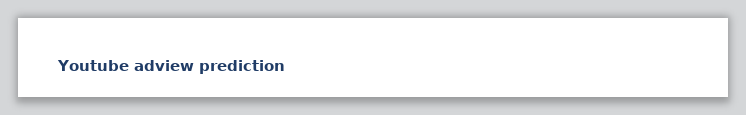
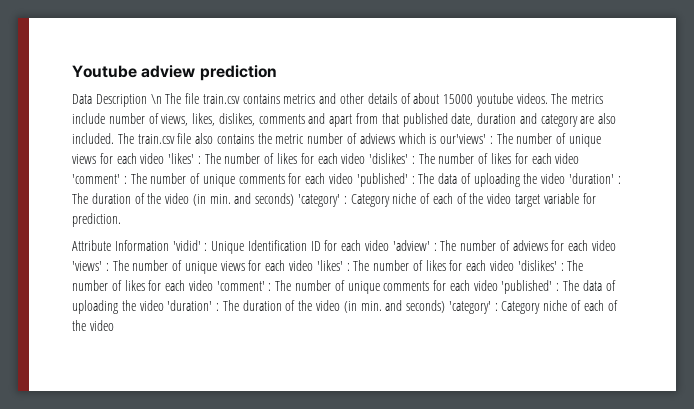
+ Data Description \n The file train.csv contains metrics and other details of about 15000 youtube videos. The metrics include number of views, likes, dislikes, comments and apart from that published date, duration and category are also included. The train.csv file also contains the metric number of adviews which is our'views' : The number of unique views for each video 'likes' : The number of likes for each video 'dislikes' : The number of likes for each video 'comment' : The number of unique comments for each video 'published' : The data of uploading the video 'duration' : The duration of the video (in min. and seconds) 'category' : Category niche of each of the video target variable for prediction.
+ Attribute Information 'vidid' : Unique Identification ID for each video 'adview' : The number of adviews for each video 'views' : The number of unique views for each video 'likes' : The number of likes for each video 'dislikes' : The number of likes for each video 'comment' : The number of unique comments for each video 'published' : The data of uploading the video 'duration' : The duration of the video (in min. and seconds) 'category' : Category niche of each of the video

